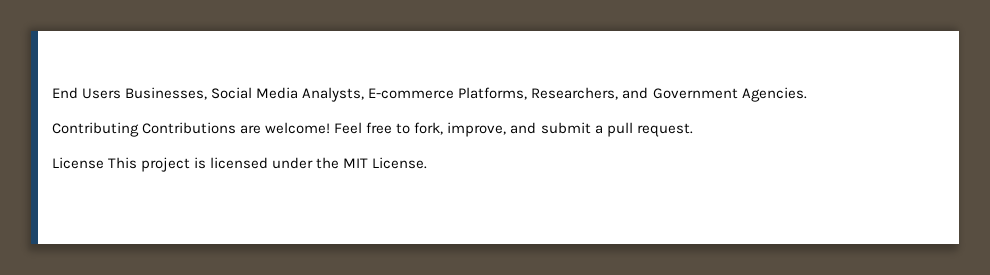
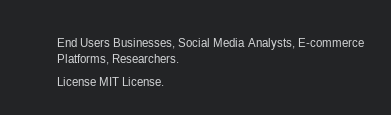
- End Users Businesses, Social Media Analysts, E-commerce Platforms, Researchers, and Government Agencies.
- Contributing Contributions are welcome! Feel free to fork, improve, and submit a pull request.
- License This project is licensed under the MIT License.
+ End Users Businesses, Social Media Analysts, E-commerce Platforms, Researchers.
+ License MIT License.

